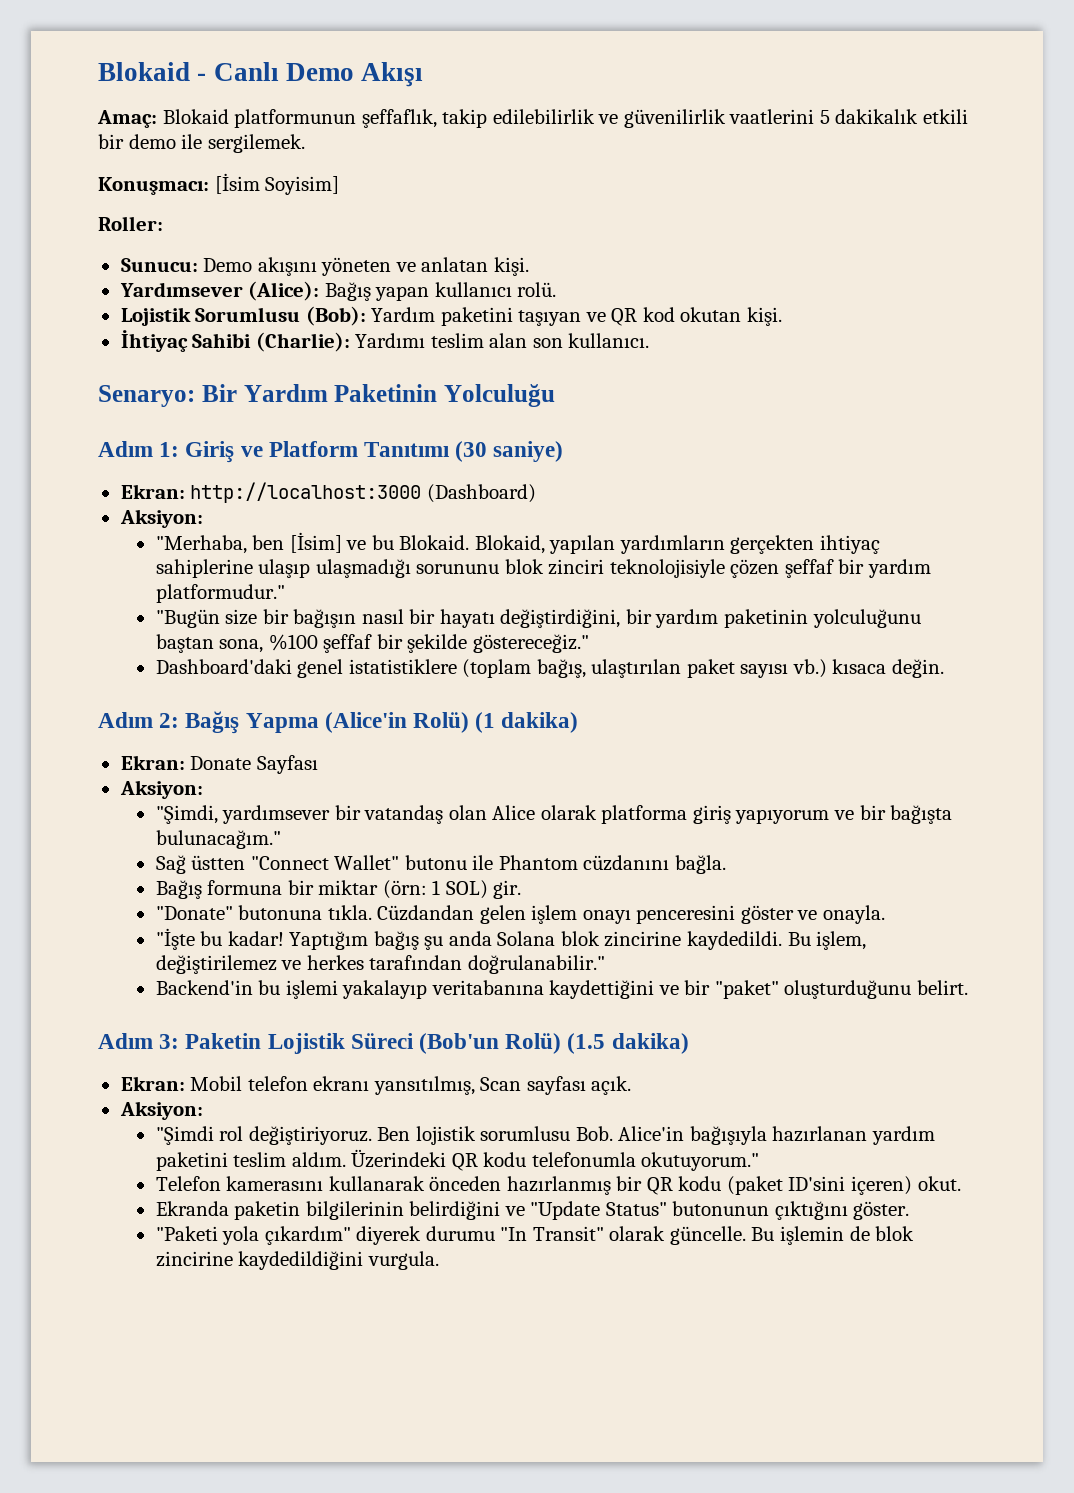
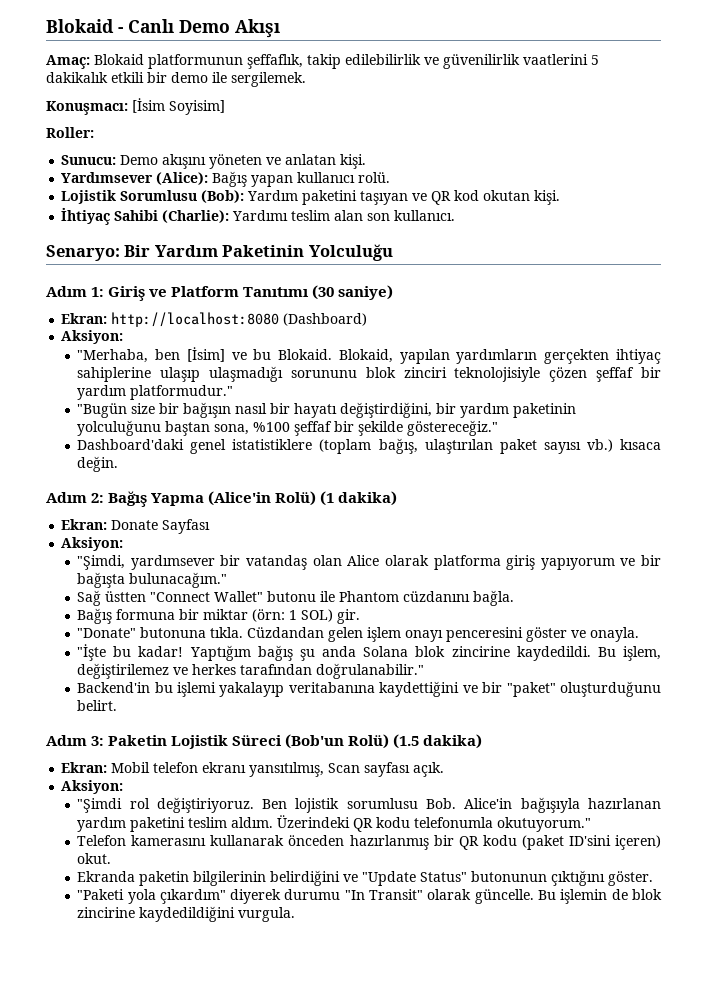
- Ekran: http://localhost:3000 (Dashboard)
+ Ekran: http://localhost:8080 (Dashboard)

